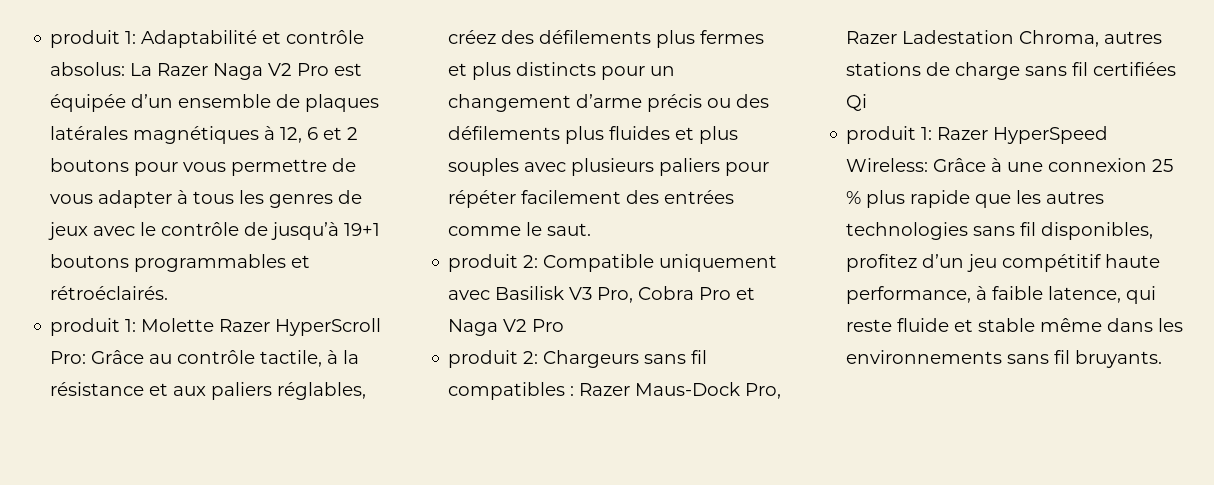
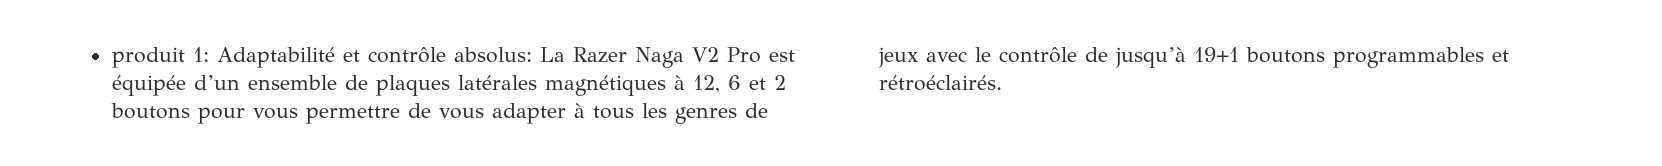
- produit 1: Molette Razer HyperScroll Pro: Grâce au contrôle tactile, à la résistance et aux paliers réglables, créez des défilements plus fermes et plus distincts pour un changement d’arme précis ou des défilements plus fluides et plus souples avec plusieurs paliers pour répéter facilement des entrées comme le saut.
- produit 2: Compatible uniquement avec Basilisk V3 Pro, Cobra Pro et Naga V2 Pro
- produit 2: Chargeurs sans fil compatibles : Razer Maus-Dock Pro, Razer Ladestation Chroma, autres stations de charge sans fil certifiées Qi
- produit 1: Razer HyperSpeed Wireless: Grâce à une connexion 25 % plus rapide que les autres technologies sans fil disponibles, profitez d’un jeu compétitif haute performance, à faible latence, qui reste fluide et stable même dans les environnements sans fil bruyants.

